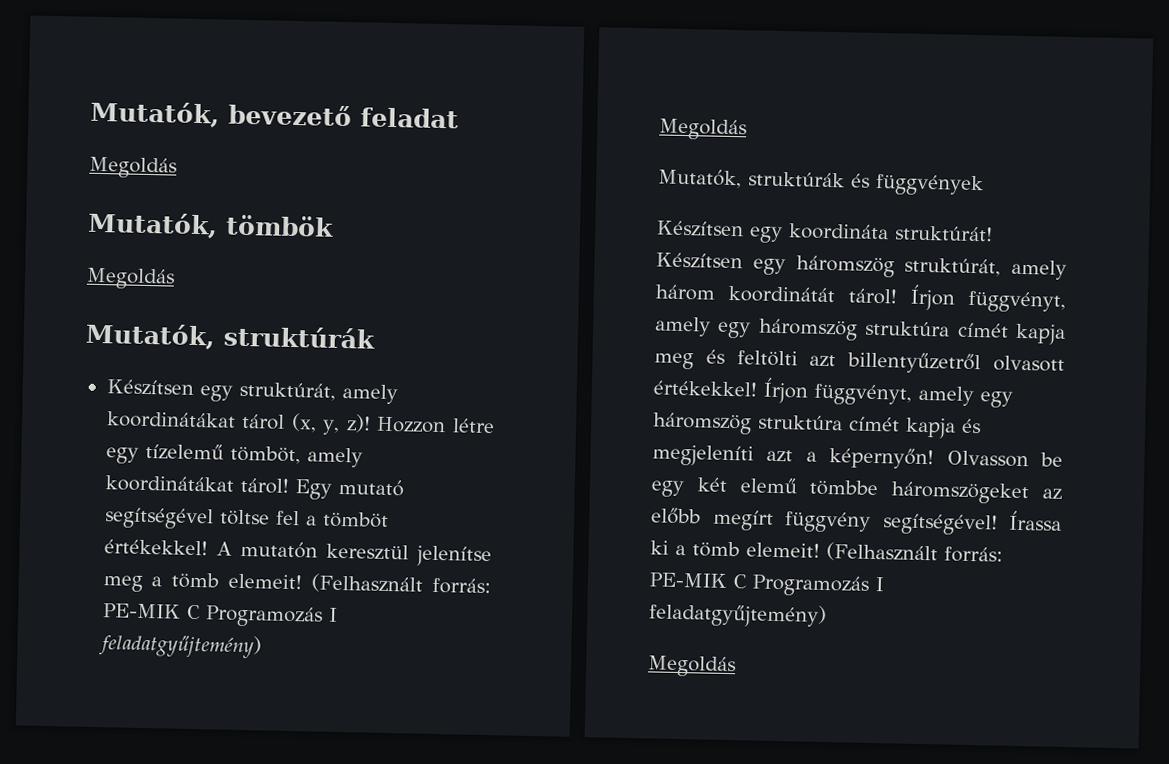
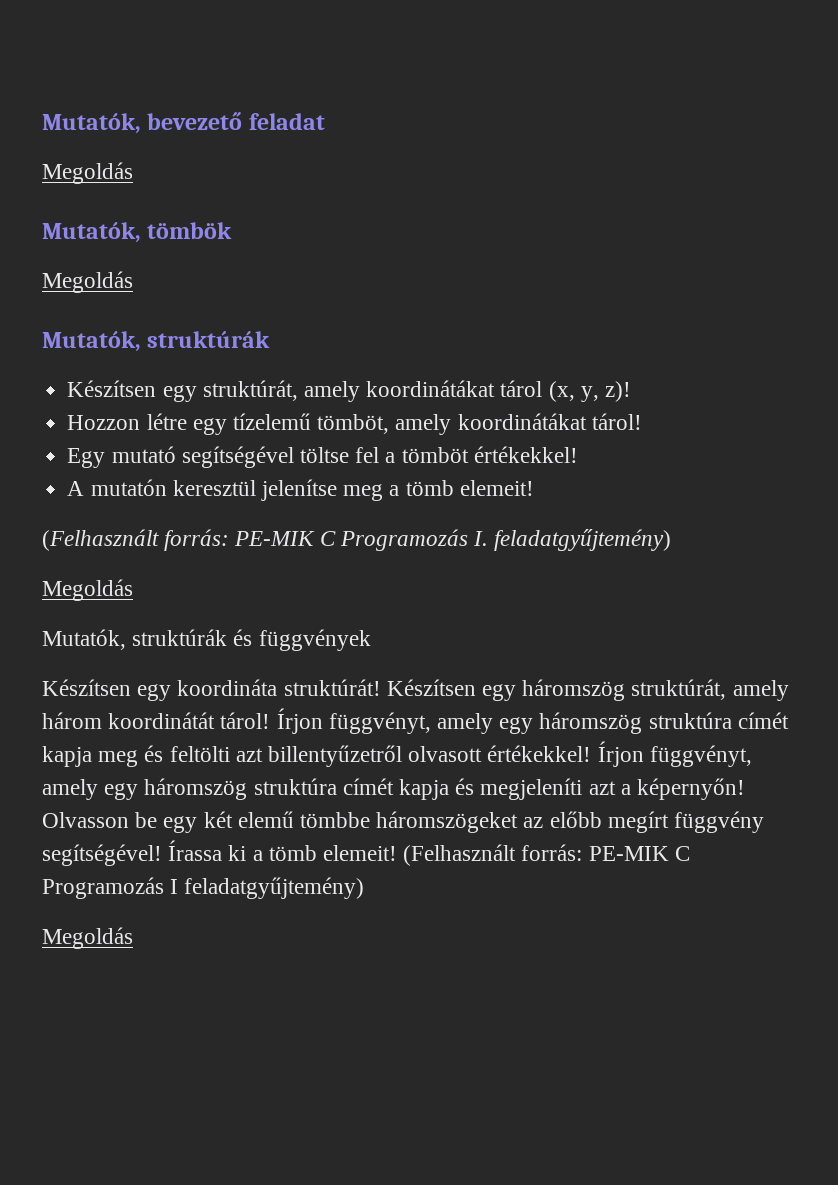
- Készítsen egy struktúrát, amely koordinátákat tárol (x, y, z)! Hozzon létre egy tízelemű tömböt, amely koordinátákat tárol! Egy mutató segítségével töltse fel a tömböt értékekkel! A mutatón keresztül jelenítse meg a tömb elemeit! (Felhasznált forrás: PE-MIK C Programozás I feladatgyűjtemény)
+ Készítsen egy struktúrát, amely koordinátákat tárol (x, y, z)!
+ Hozzon létre egy tízelemű tömböt, amely koordinátákat tárol!
+ Egy mutató segítségével töltse fel a tömböt értékekkel!
+ A mutatón keresztül jelenítse meg a tömb elemeit!
+ (Felhasznált forrás: PE-MIK C Programozás I. feladatgyűjtemény)

